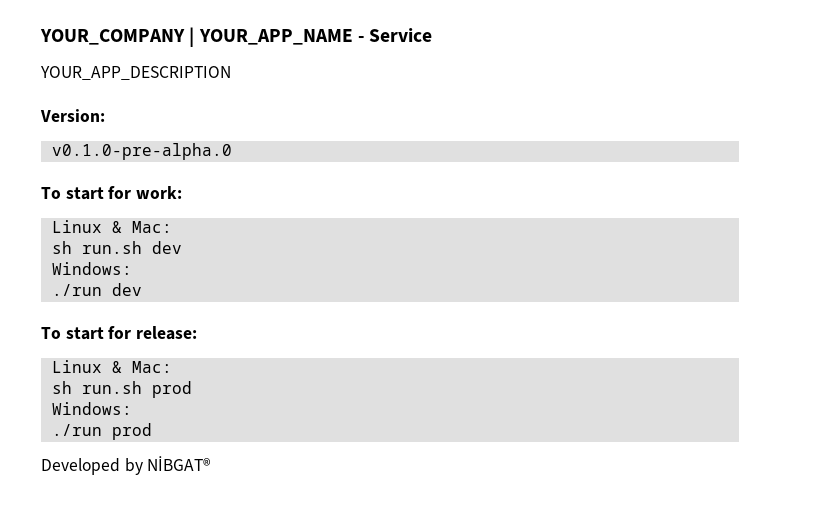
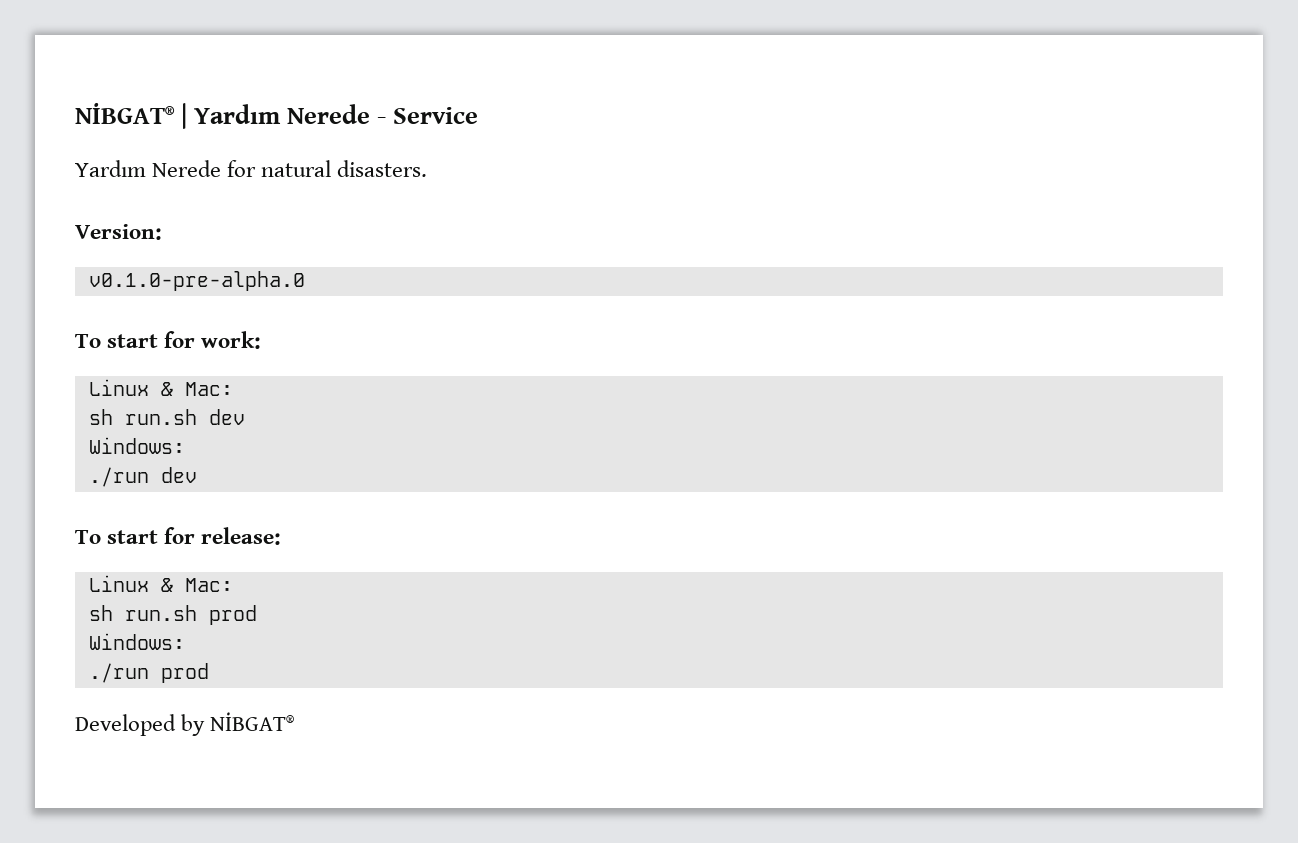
- YOUR_COMPANY | YOUR_APP_NAME - Service
- YOUR_APP_DESCRIPTION
+ NİBGAT® | Yardım Nerede - Service
+ Yardım Nerede for natural disasters.

